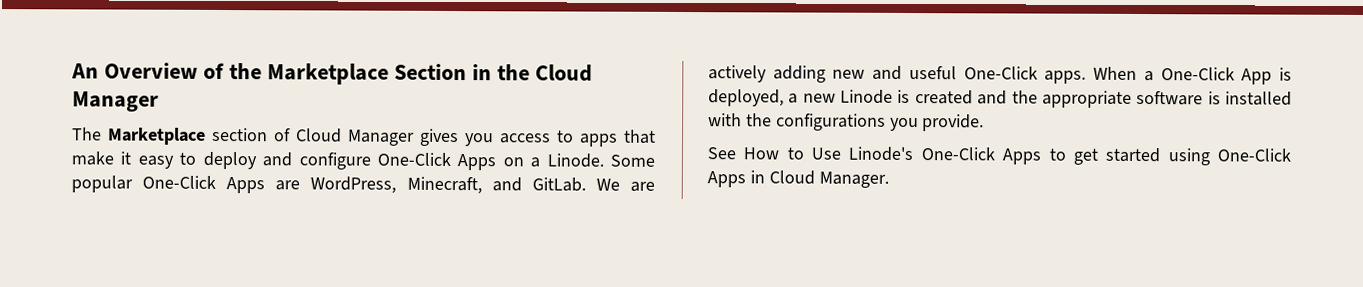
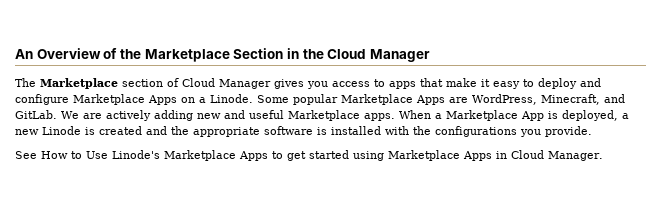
- The Marketplace section of Cloud Manager gives you access to apps that make it easy to deploy and configure One-Click Apps on a Linode.
+ The Marketplace section of Cloud Manager gives you access to apps that make it easy to deploy and configure Marketplace Apps on a Linode.
- Some popular One-Click Apps are WordPress, Minecraft, and GitLab.
+ Some popular Marketplace Apps are WordPress, Minecraft, and GitLab.
- We are actively adding new and useful One-Click apps.
+ We are actively adding new and useful Marketplace apps.
- When a One-Click App is deployed, a new Linode is created and the appropriate software is installed with the configurations you provide.
+ When a Marketplace App is deployed, a new Linode is created and the appropriate software is installed with the configurations you provide.
- See How to Use Linode's One-Click Apps to get started using One-Click Apps in Cloud Manager.
+ See How to Use Linode's Marketplace Apps to get started using Marketplace Apps in Cloud Manager.

